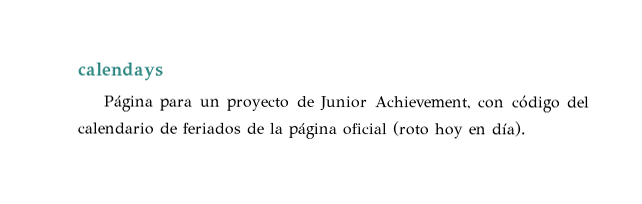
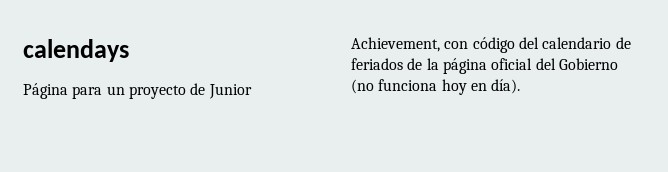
- Página para un proyecto de Junior Achievement, con código del calendario de feriados de la página oficial (roto hoy en día).
+ Página para un proyecto de Junior Achievement, con código del calendario de feriados de la página oficial del Gobierno (no funciona hoy en día).

